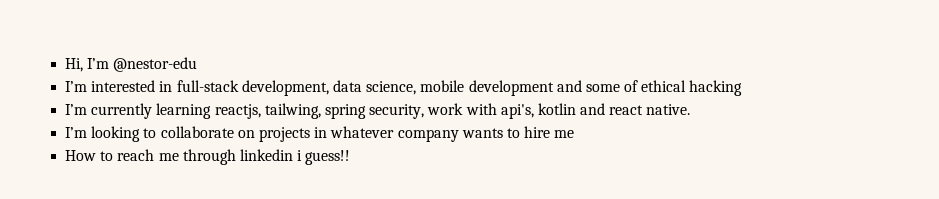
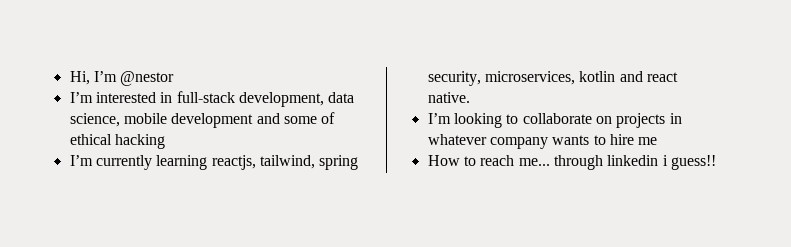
- Hi, I’m @nestor-edu
+ Hi, I’m @nestor
- I’m currently learning reactjs, tailwing, spring security, work with api's, kotlin and react native.
+ I’m currently learning reactjs, tailwind, spring security, microservices, kotlin and react native.
- How to reach me through linkedin i guess!!
+ How to reach me... through linkedin i guess!!

